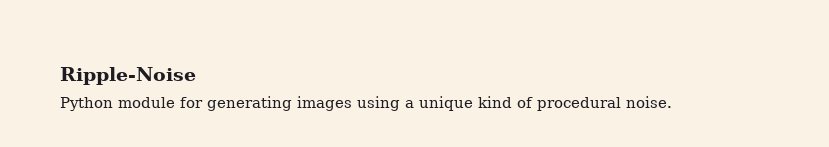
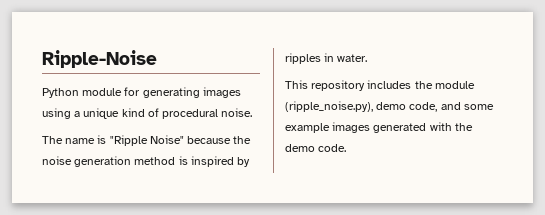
+ The name is "Ripple Noise" because the noise generation method is inspired by ripples in water.
+ This repository includes the module (ripple_noise.py), demo code, and some example images generated with the demo code.

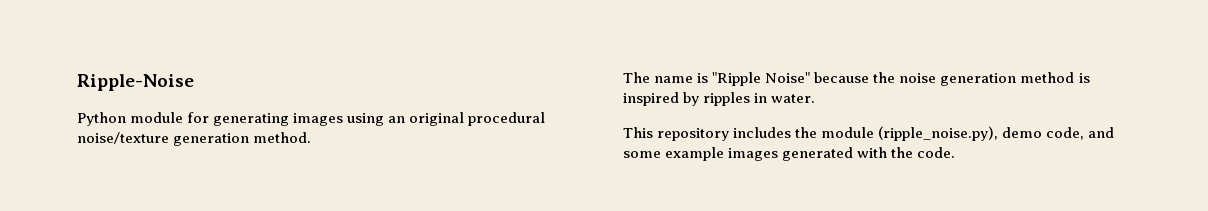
- Python module for generating images using a unique kind of procedural noise.
+ Python module for generating images using an original procedural noise/texture generation method.
- This repository includes the module (ripple_noise.py), demo code, and some example images generated with the demo code.
+ This repository includes the module (ripple_noise.py), demo code, and some example images generated with the code.

